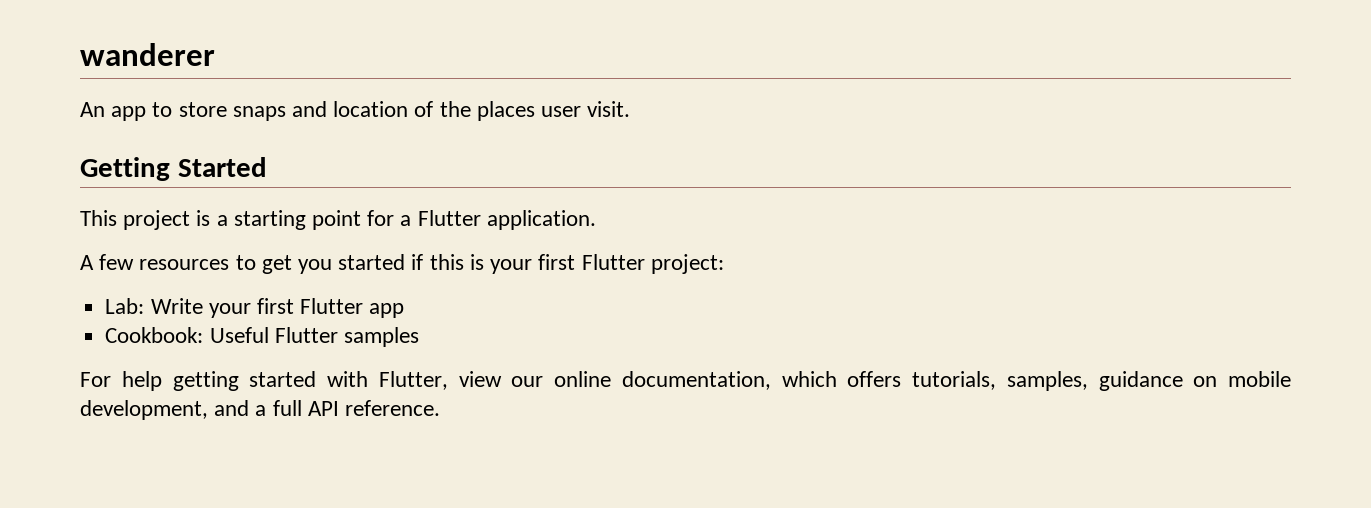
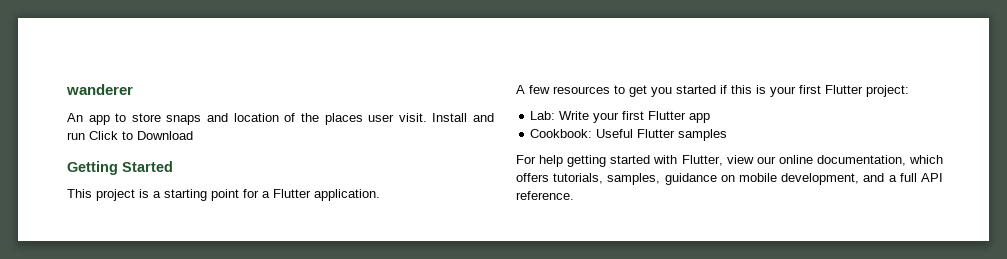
+ Install and run Click to Download

